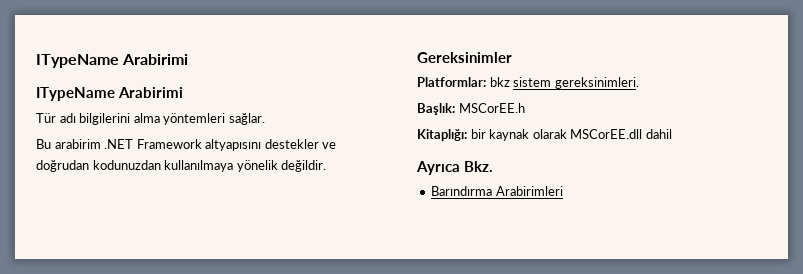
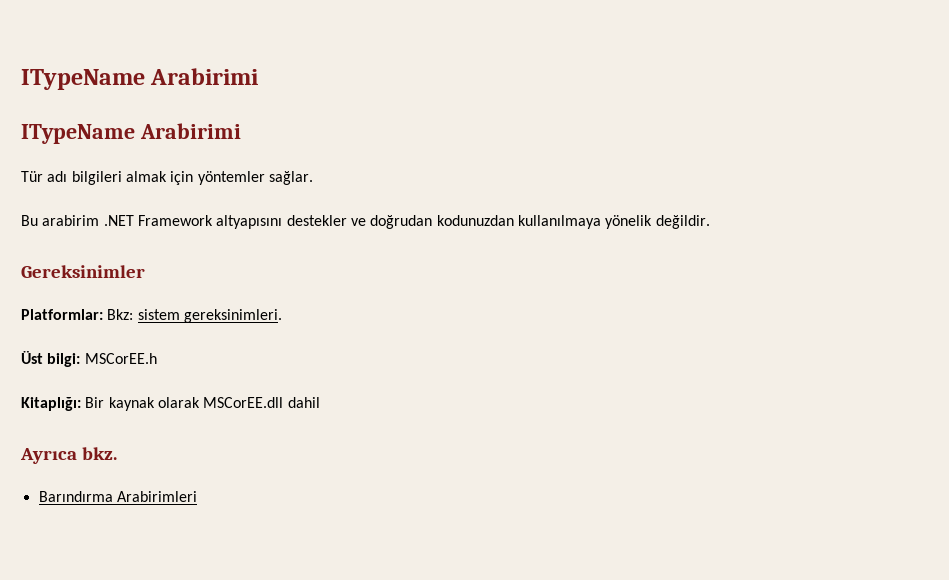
- Tür adı bilgilerini alma yöntemleri sağlar.
+ Tür adı bilgileri almak için yöntemler sağlar.
- Platformlar: bkz sistem gereksinimleri.
+ Platformlar: Bkz: sistem gereksinimleri.
- Başlık: MSCorEE.h
+ Üst bilgi: MSCorEE.h
- Kitaplığı: bir kaynak olarak MSCorEE.dll dahil
+ Kitaplığı: Bir kaynak olarak MSCorEE.dll dahil
- Ayrıca Bkz.
+ Ayrıca bkz.

